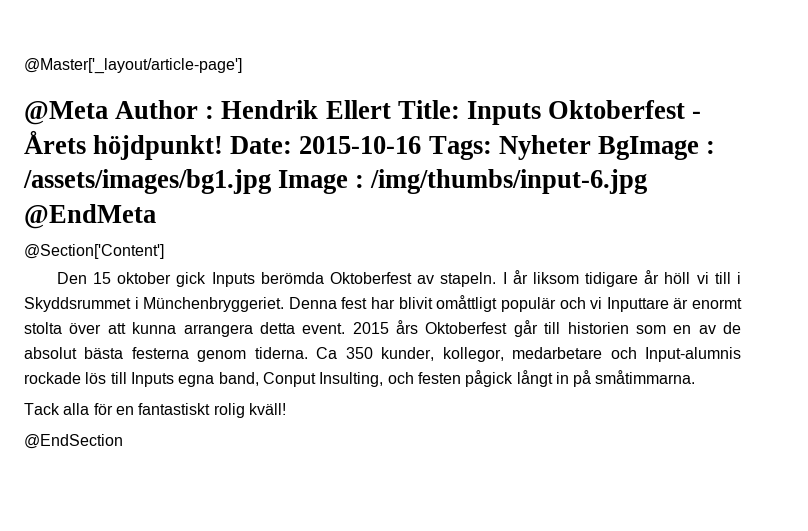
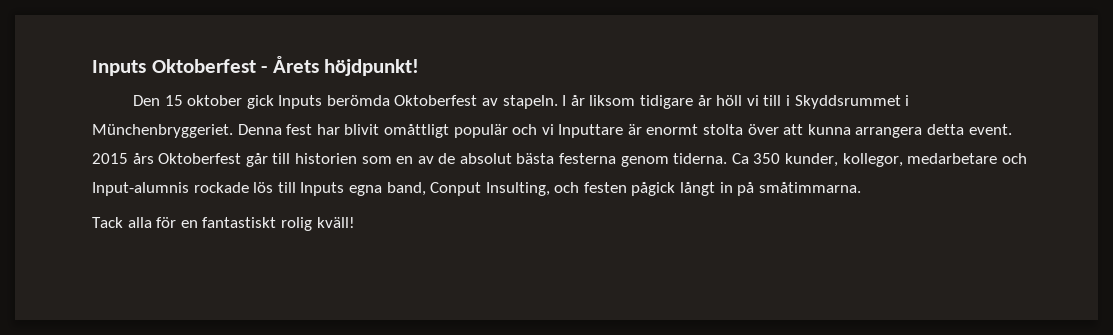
- @Master['_layout/article-page']
- @Meta Author : Hendrik Ellert Title: Inputs Oktoberfest - Årets höjdpunkt! Date: 2015-10-16 Tags: Nyheter BgImage : /assets/images/bg1.jpg Image : /img/thumbs/input-6.jpg @EndMeta
- @Section['Content']
+ Inputs Oktoberfest - Årets höjdpunkt!
- @EndSection

